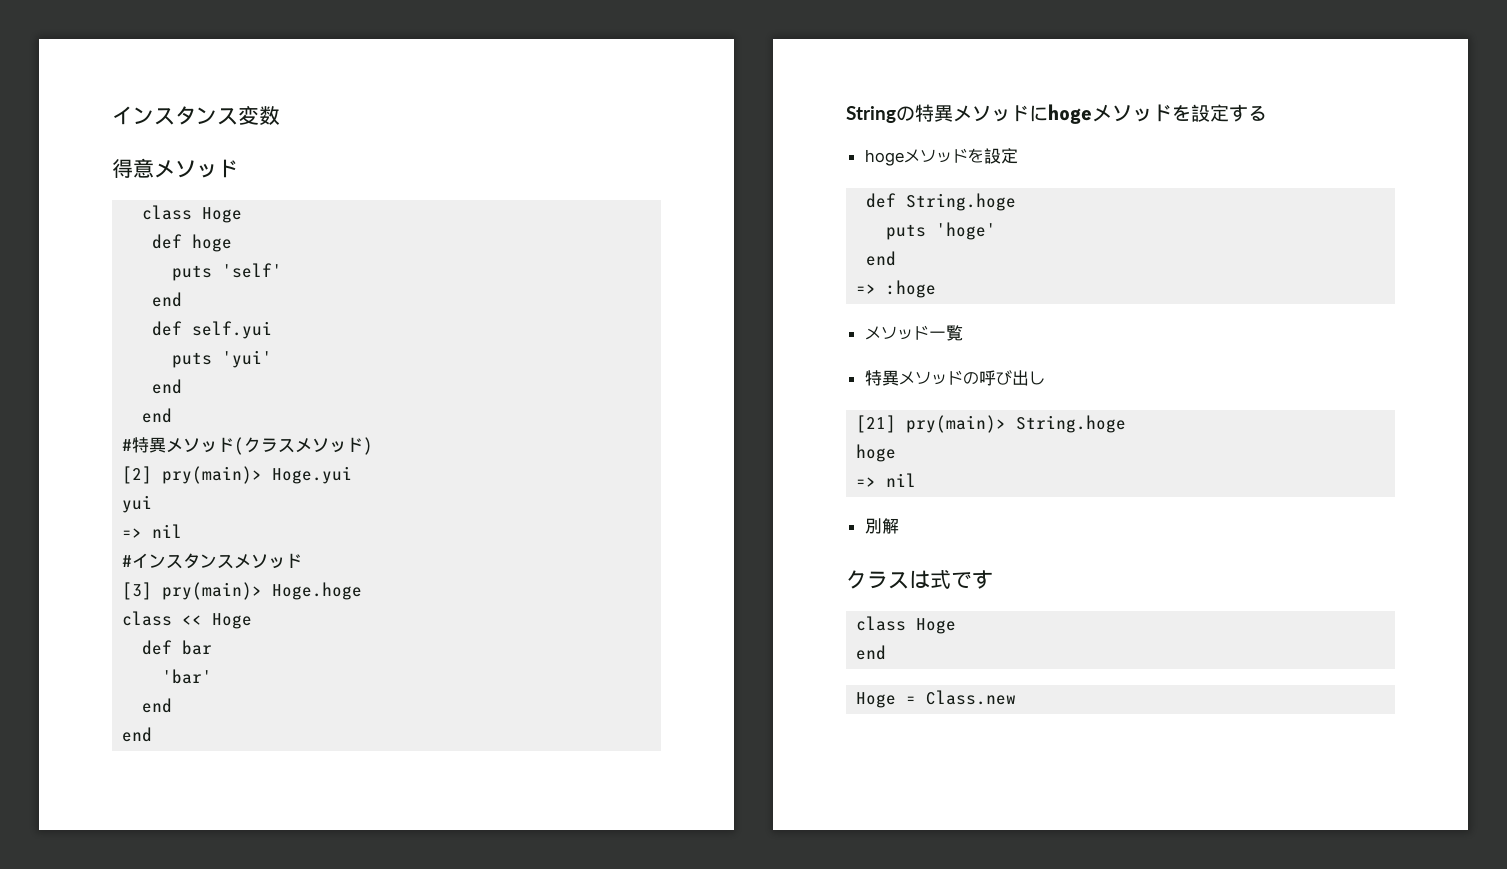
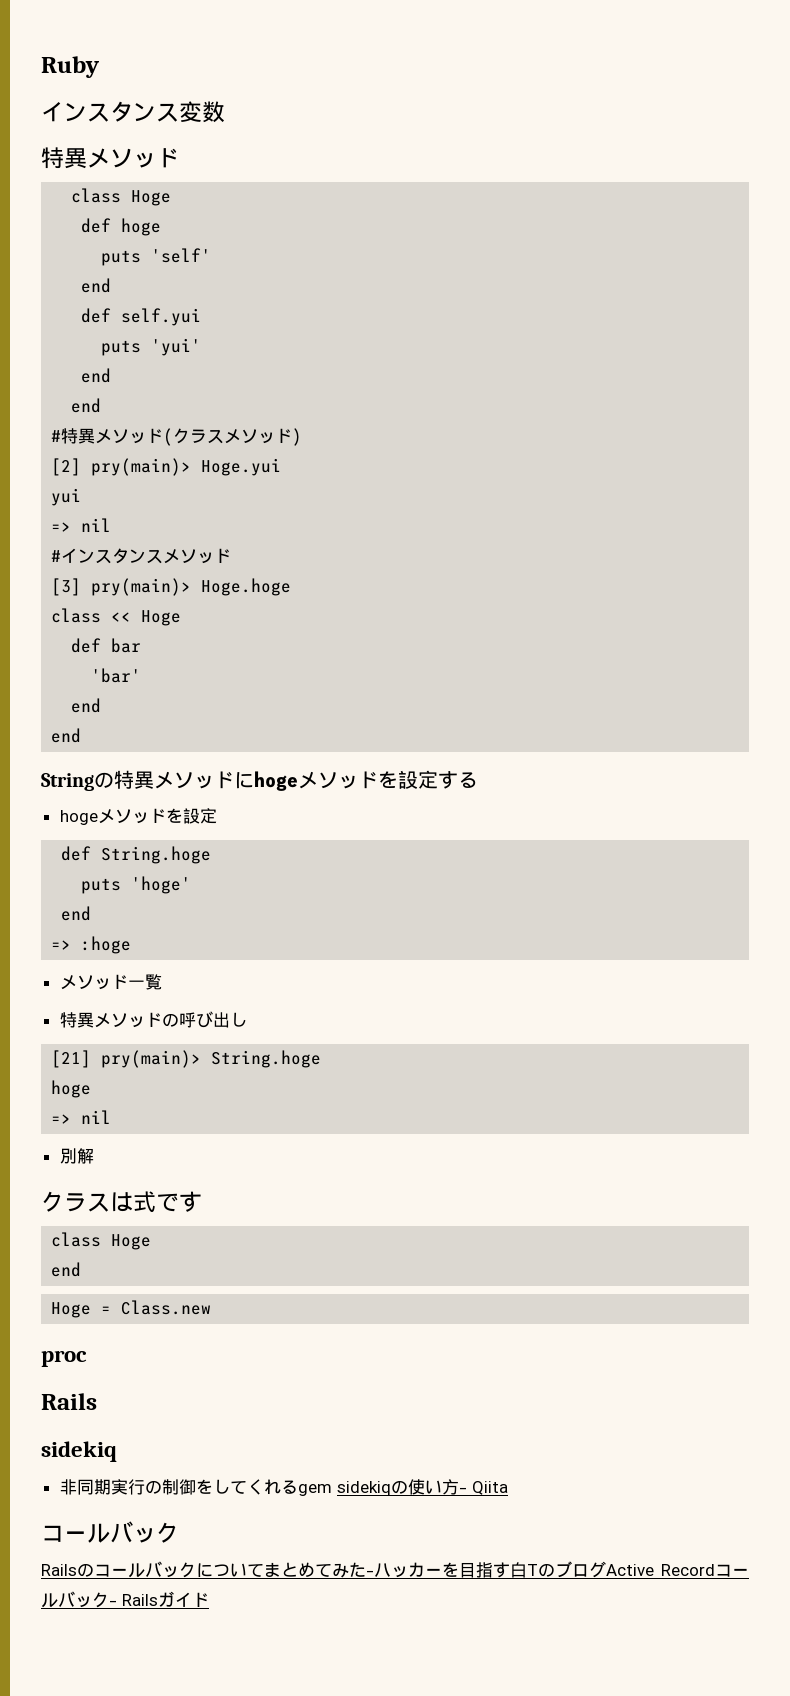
+ Ruby
  インスタンス変数
- 得意メソッド
+ 特異メソッド
+ proc
+ Rails
+ sidekiq
+ 非同期実行の制御をしてくれるgem sidekiqの使い方- Qiita
+ コールバック
+ Railsのコールバックについてまとめてみた-ハッカーを目指す白TのブログActive Recordコールバック- Railsガイド

